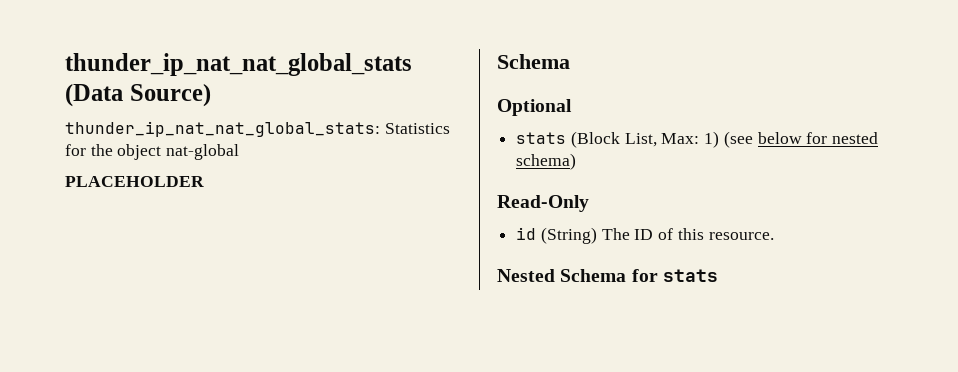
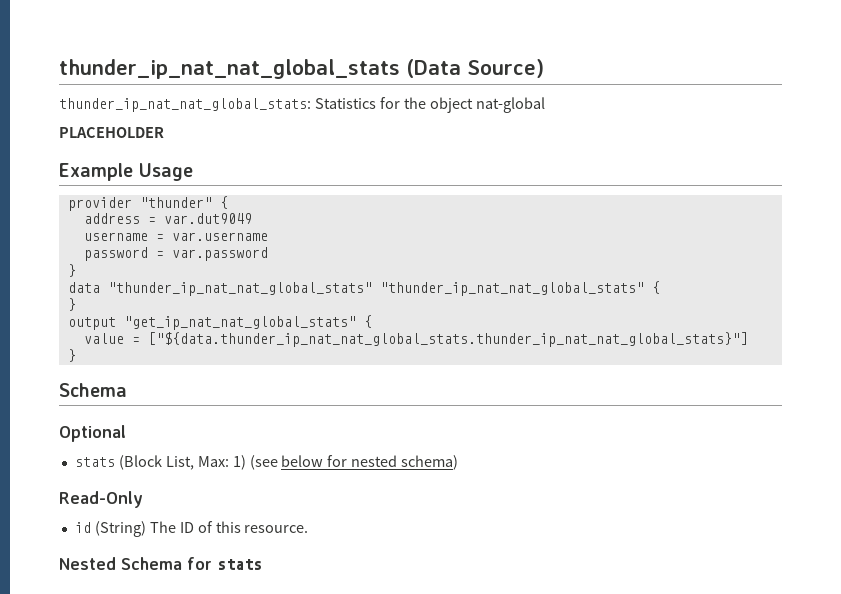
+ Example Usage
+ provider "thunder" {
+ address = var.dut9049
+ username = var.username
+ password = var.password
+ }
+ data "thunder_ip_nat_nat_global_stats" "thunder_ip_nat_nat_global_stats" {
+ }
+ output "get_ip_nat_nat_global_stats" {
+ value = ["${data.thunder_ip_nat_nat_global_stats.thunder_ip_nat_nat_global_stats}"]
+ }

